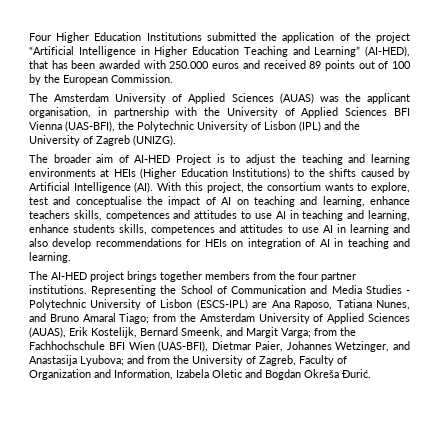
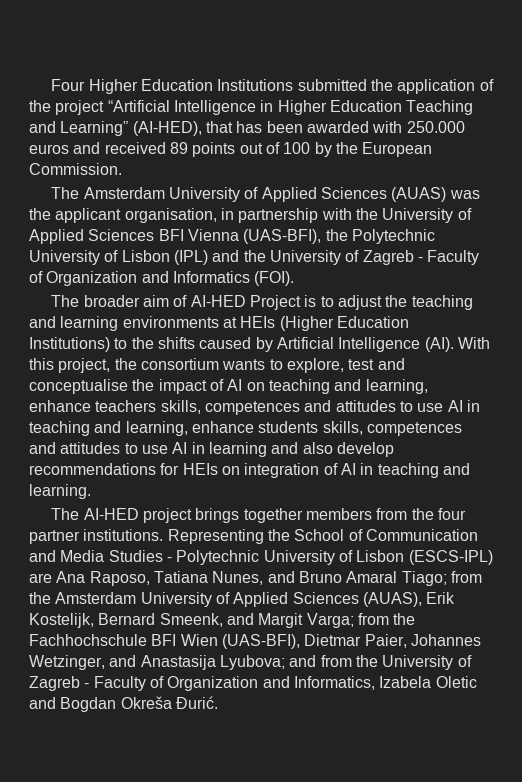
- The Amsterdam University of Applied Sciences (AUAS) was the applicant organisation, in partnership with the University of Applied Sciences BFI Vienna (UAS-BFI), the Polytechnic University of Lisbon (IPL) and the University of Zagreb (UNIZG).
+ The Amsterdam University of Applied Sciences (AUAS) was the applicant organisation, in partnership with the University of Applied Sciences BFI Vienna (UAS-BFI), the Polytechnic University of Lisbon (IPL) and the University of Zagreb - Faculty of Organization and Informatics (FOI).
- and from the University of Zagreb, Faculty of Organization and Information, Izabela Oletic and Bogdan Okreša Đurić.
+ and from the University of Zagreb - Faculty of Organization and Informatics, Izabela Oletic and Bogdan Okreša Đurić.

